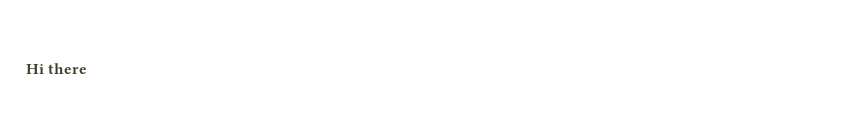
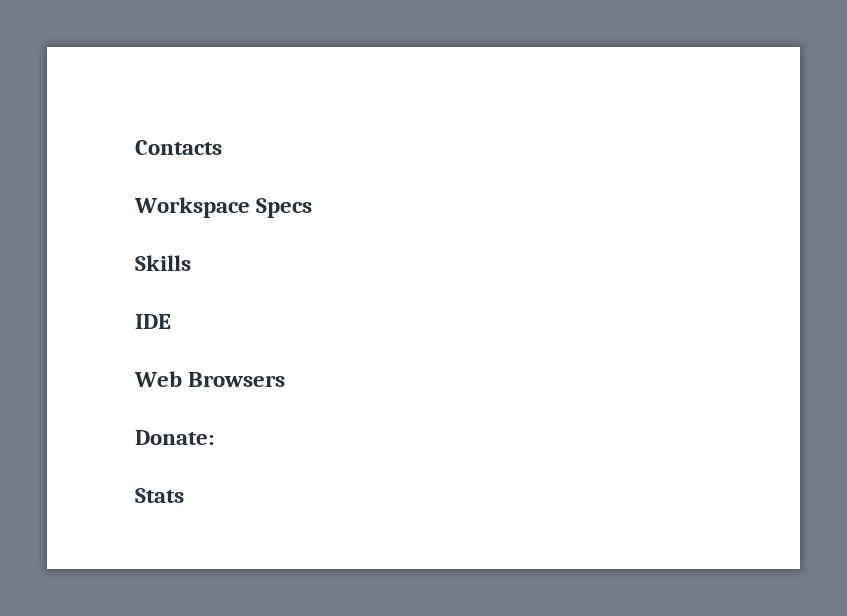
- Hi there
+ Contacts
+ Workspace Specs
+ Skills
+ IDE
+ Web Browsers
+ Donate:
+ Stats

